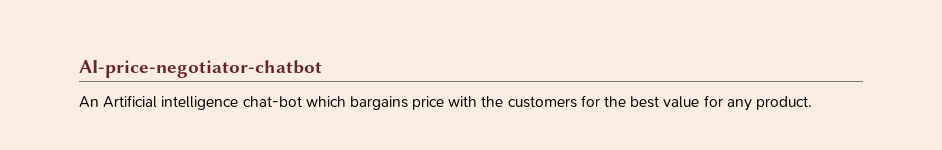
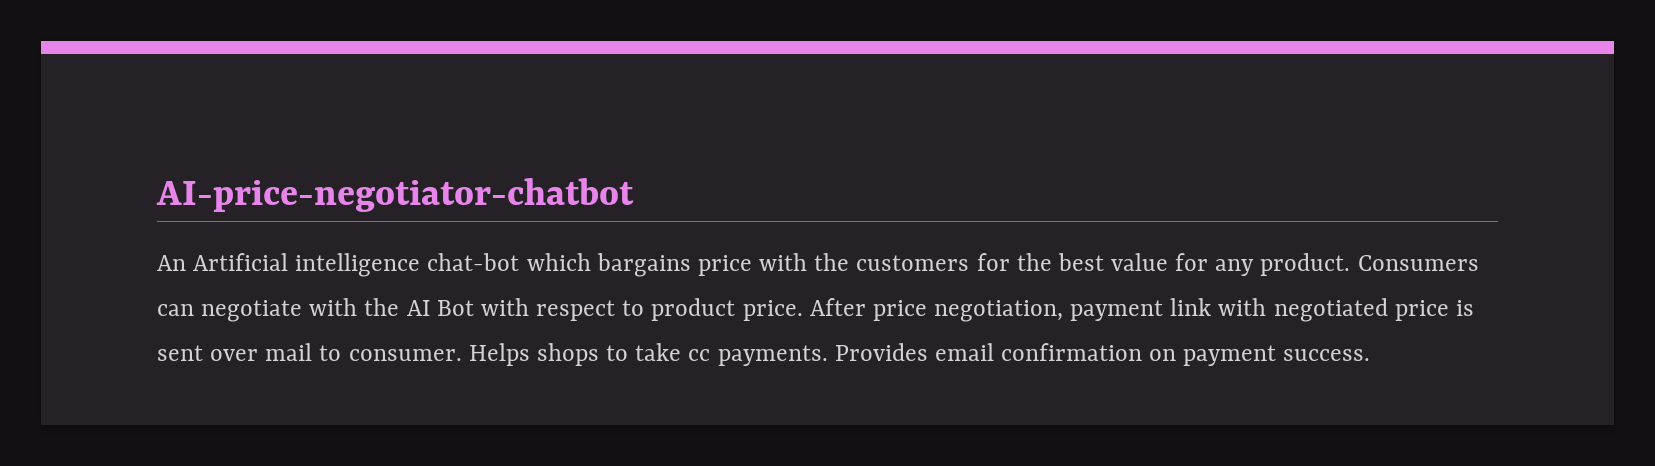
+ Consumers can negotiate with the AI Bot with respect to product price. After price negotiation, payment link with negotiated price is sent over mail to consumer. Helps shops to take cc payments. Provides email confirmation on payment success.

